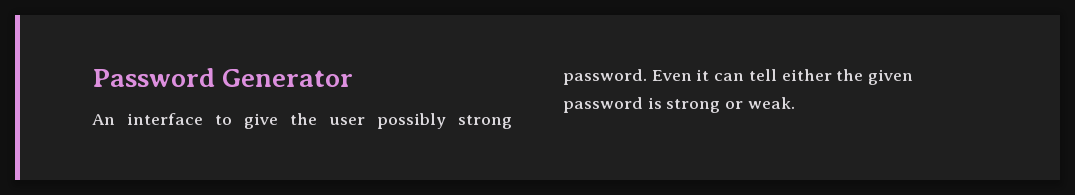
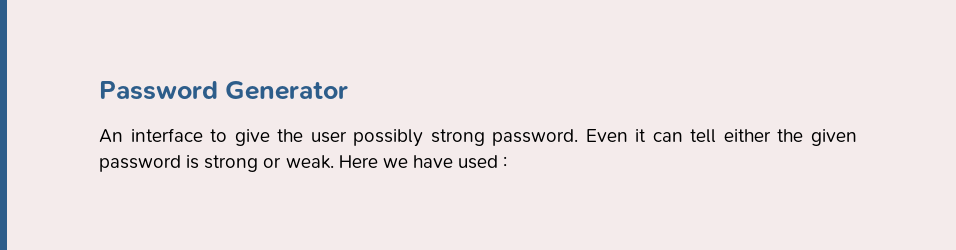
+ Here we have used :

